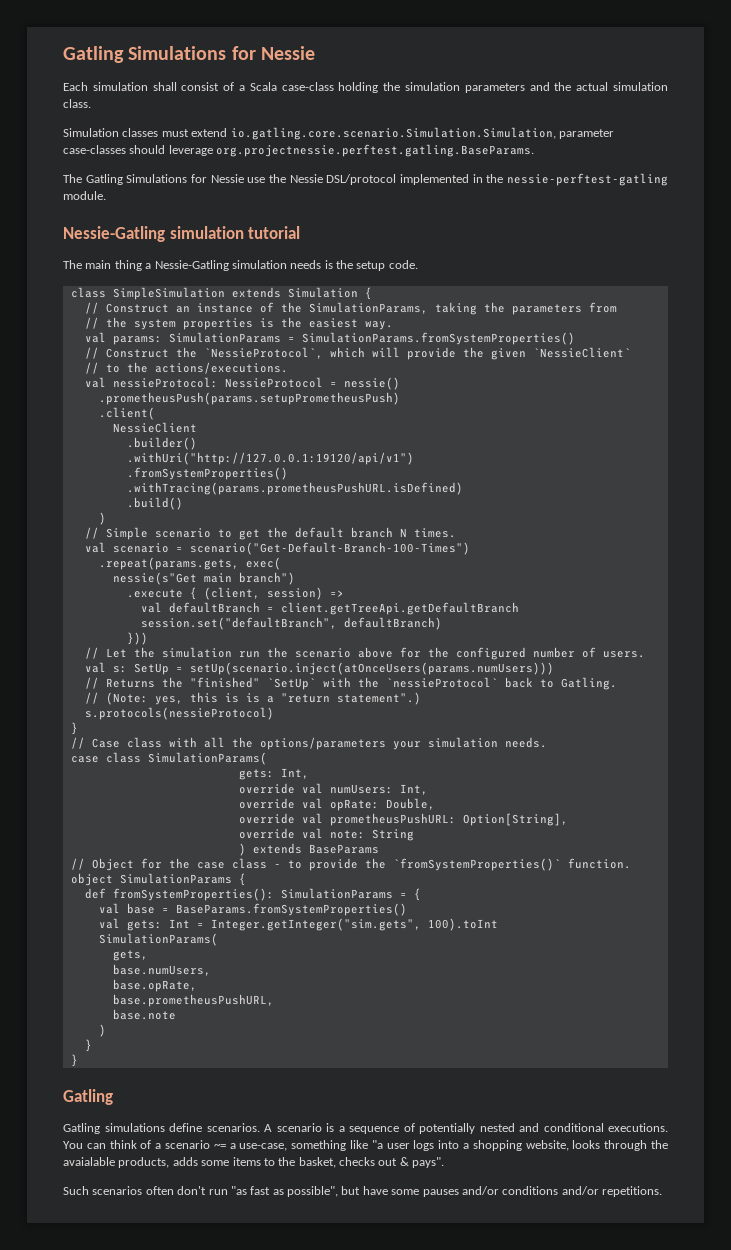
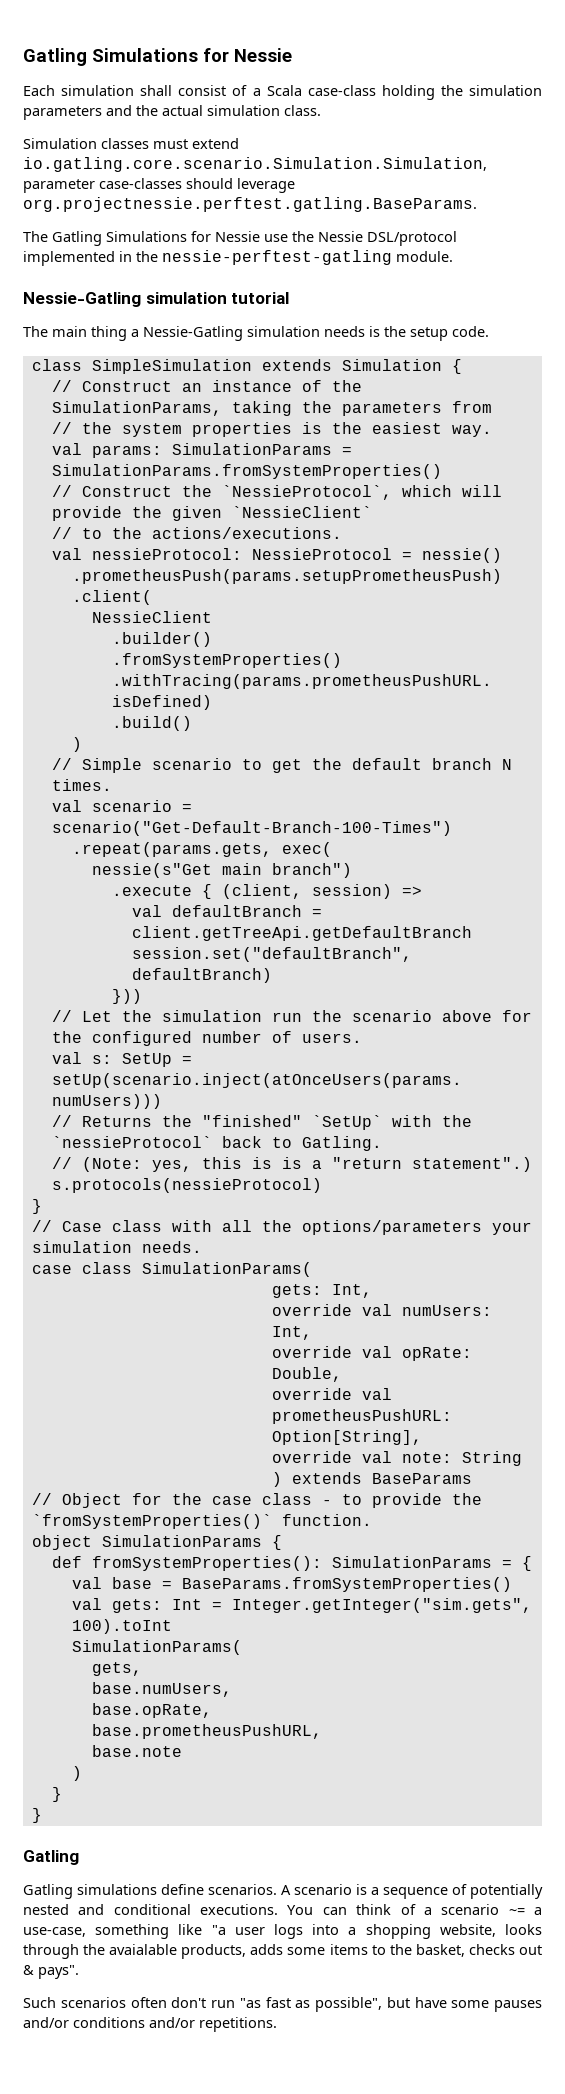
- .withUri("http://127.0.0.1:19120/api/v1")

